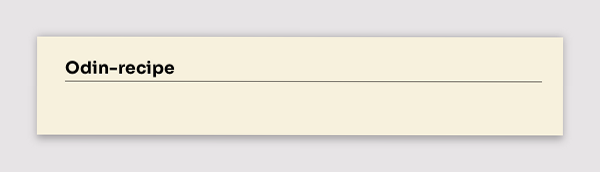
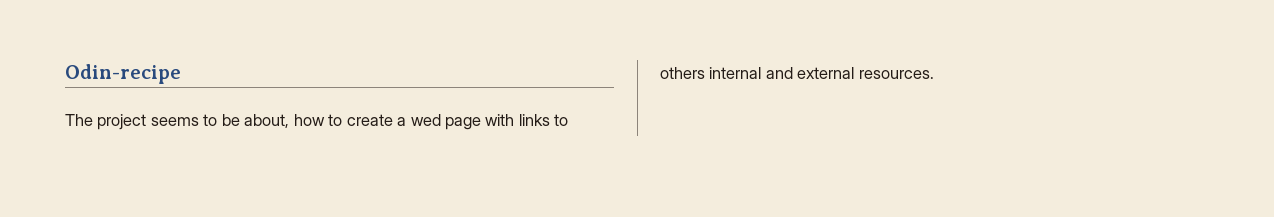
+ The project seems to be about, how to create a wed page with links to others internal and external resources.

